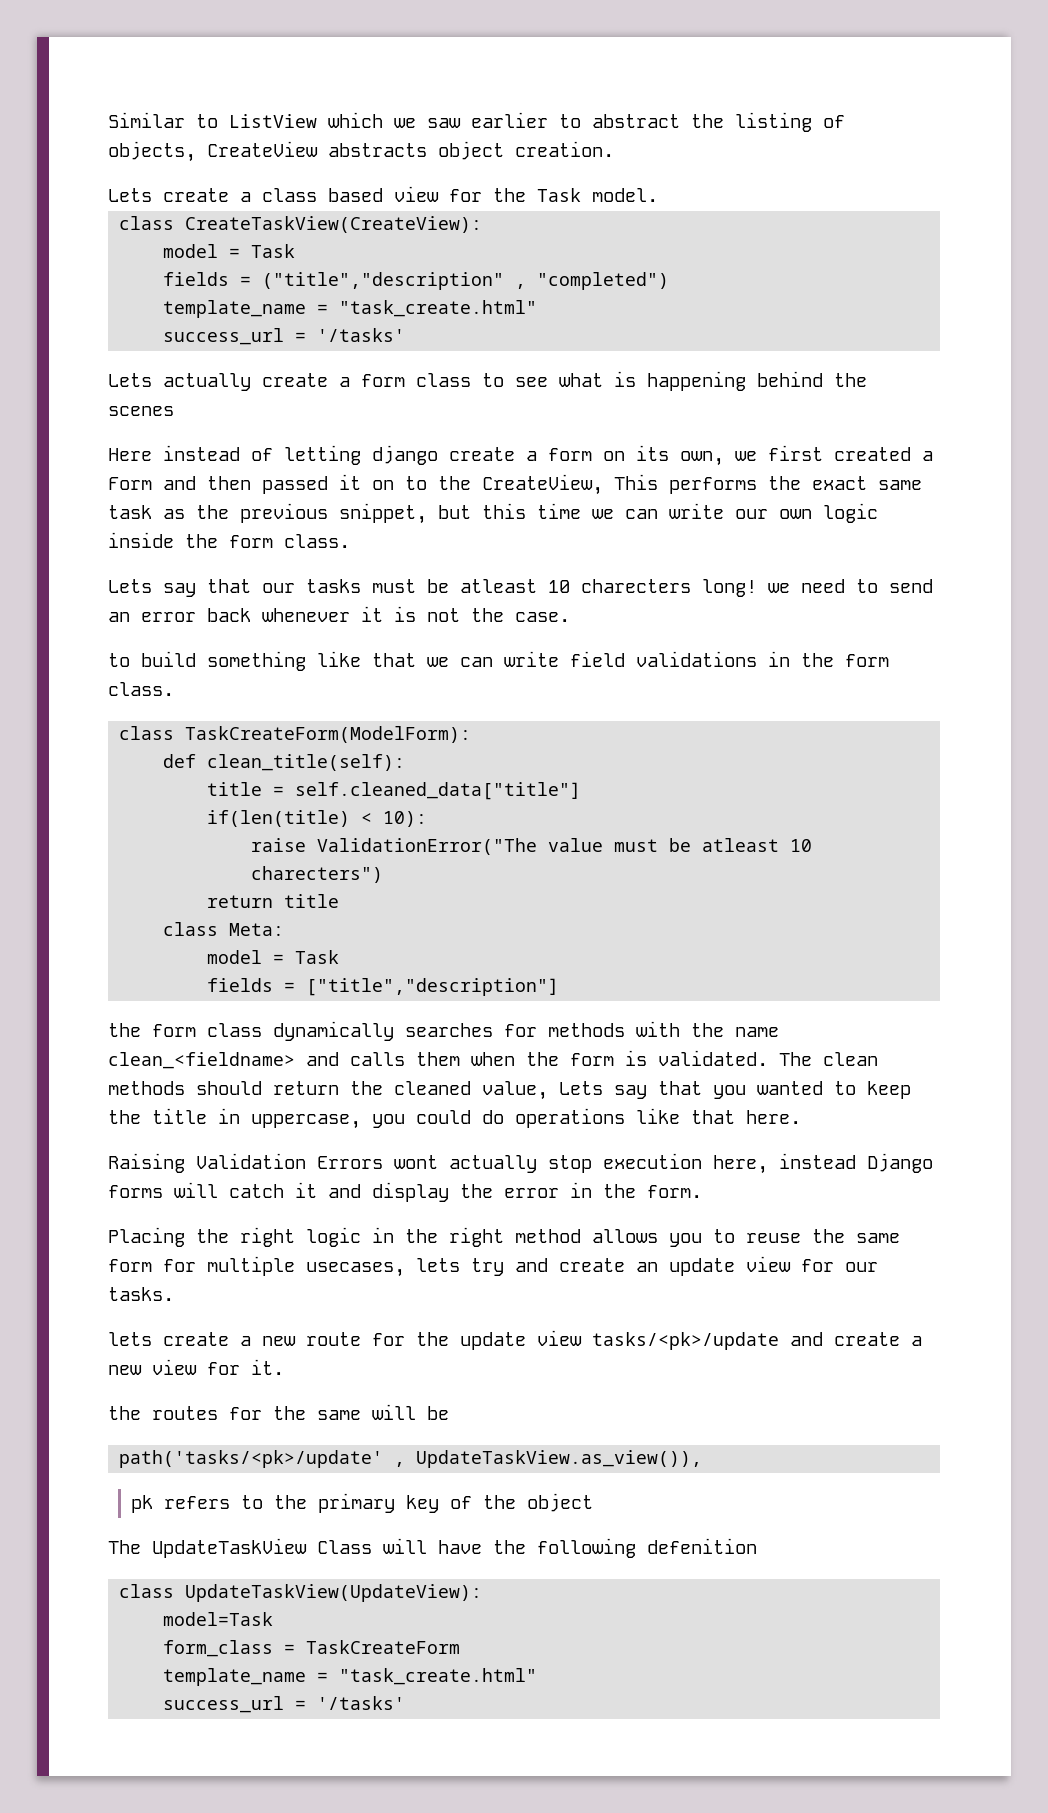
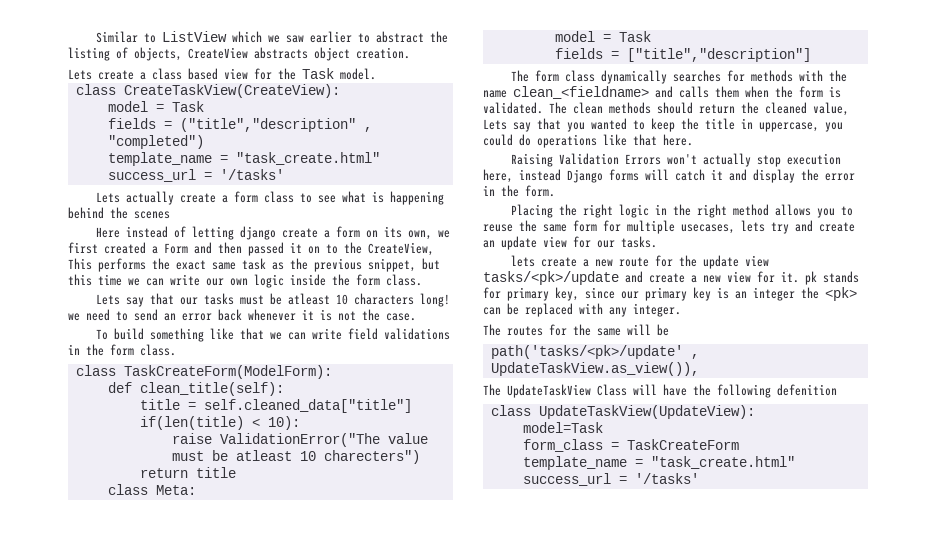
- Lets say that our tasks must be atleast 10 charecters long! we need to send an error back whenever it is not the case.
+ Lets say that our tasks must be atleast 10 characters long! we need to send an error back whenever it is not the case.
- to build something like that we can write field validations in the form class.
+ To build something like that we can write field validations in the form class.
- the form class dynamically searches for methods with the name clean_<fieldname> and calls them when the form is validated.
+ The form class dynamically searches for methods with the name clean_<fieldname> and calls them when the form is validated.
- Raising Validation Errors wont actually stop execution here, instead Django forms will catch it and display the error in the form.
+ Raising Validation Errors won't actually stop execution here, instead Django forms will catch it and display the error in the form.
- lets create a new route for the update view tasks/<pk>/update and create a new view for it.
- the routes for the same will be
+ lets create a new route for the update view tasks/<pk>/update and create a new view for it. pk stands for primary key, since our primary key is an integer the <pk> can be replaced with any integer.
+ The routes for the same will be
- pk refers to the primary key of the object

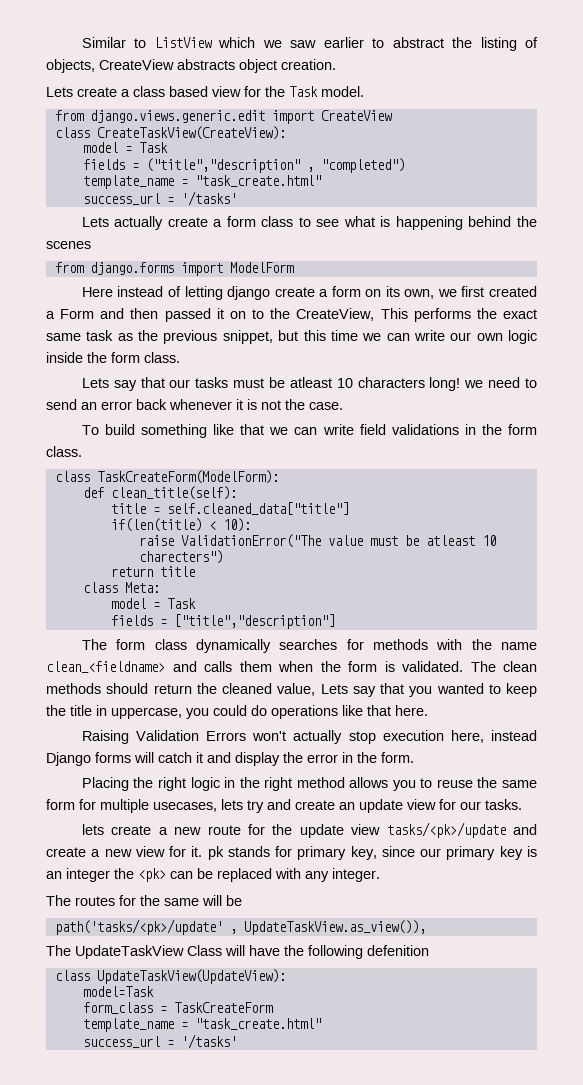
+ from django.views.generic.edit import CreateView
+ from django.forms import ModelForm

